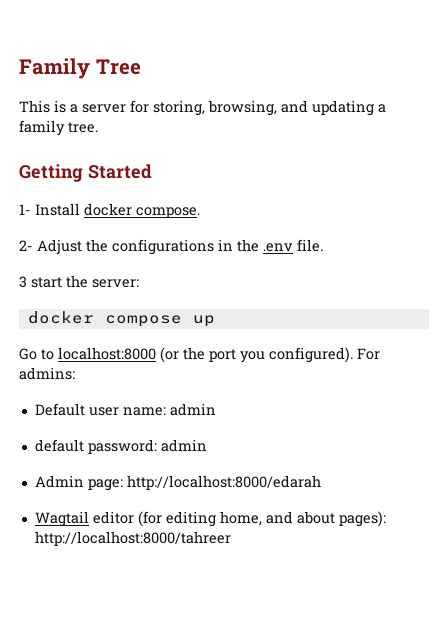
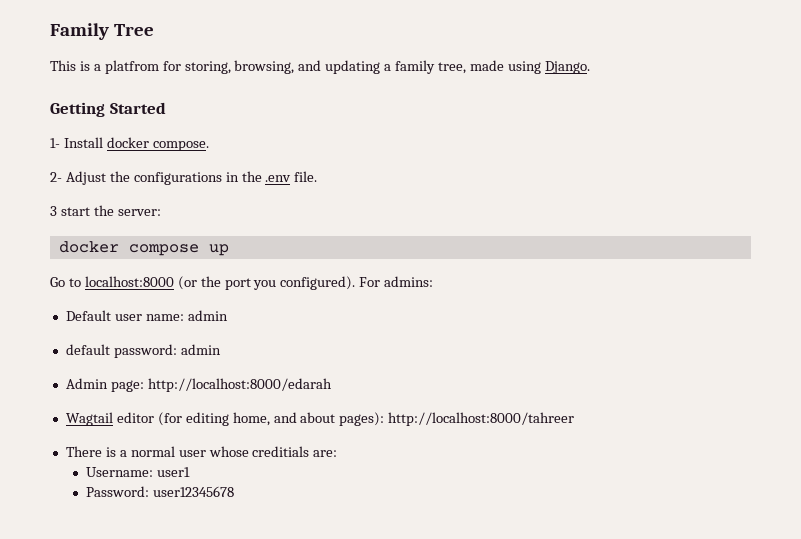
- This is a server for storing, browsing, and updating a family tree.
+ This is a platfrom for storing, browsing, and updating a family tree, made using Django.
+ There is a normal user whose creditials are:
+ Username: user1
+ Password: user12345678

